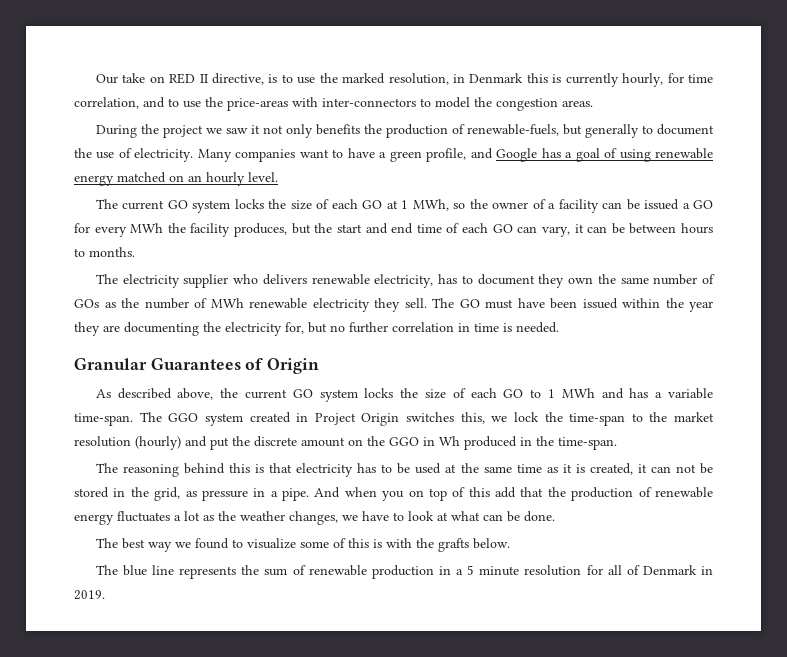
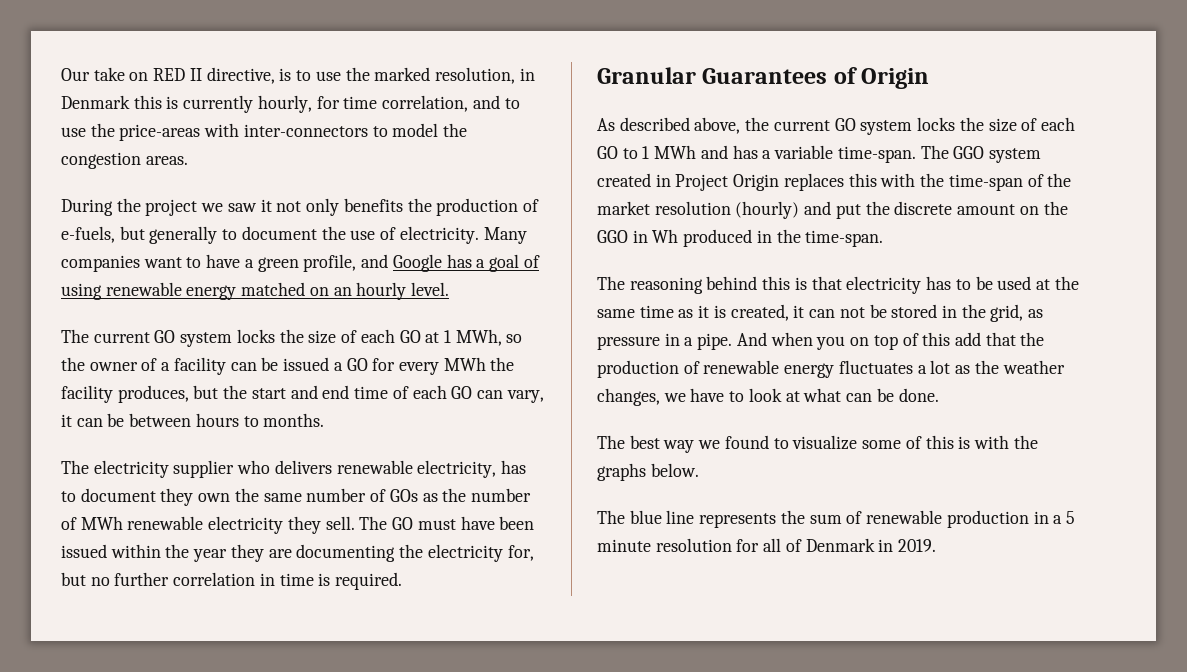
- During the project we saw it not only benefits the production of renewable-fuels, but generally to document the use of electricity.
+ During the project we saw it not only benefits the production of e-fuels, but generally to document the use of electricity.
- The GO must have been issued within the year they are documenting the electricity for, but no further correlation in time is needed.
+ The GO must have been issued within the year they are documenting the electricity for, but no further correlation in time is required.
- The GGO system created in Project Origin switches this, we lock the time-span to the market resolution (hourly) and put the discrete amount on the GGO in Wh produced in the time-span.
+ The GGO system created in Project Origin replaces this with the time-span of the market resolution (hourly) and put the discrete amount on the GGO in Wh produced in the time-span.
- The best way we found to visualize some of this is with the grafts below.
+ The best way we found to visualize some of this is with the graphs below.

